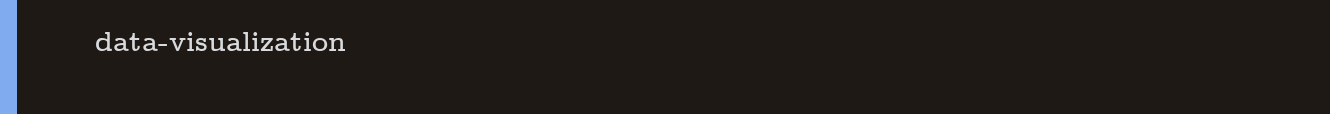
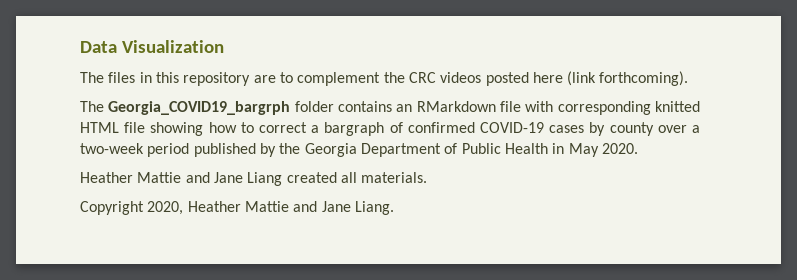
- data-visualization
+ Data Visualization
+ The files in this repository are to complement the CRC videos posted here (link forthcoming).
+ The Georgia_COVID19_bargrph folder contains an RMarkdown file with corresponding knitted HTML file showing how to correct a bargraph of confirmed COVID-19 cases by county over a two-week period published by the Georgia Department of Public Health in May 2020.
+ Heather Mattie and Jane Liang created all materials.
+ Copyright 2020, Heather Mattie and Jane Liang.

